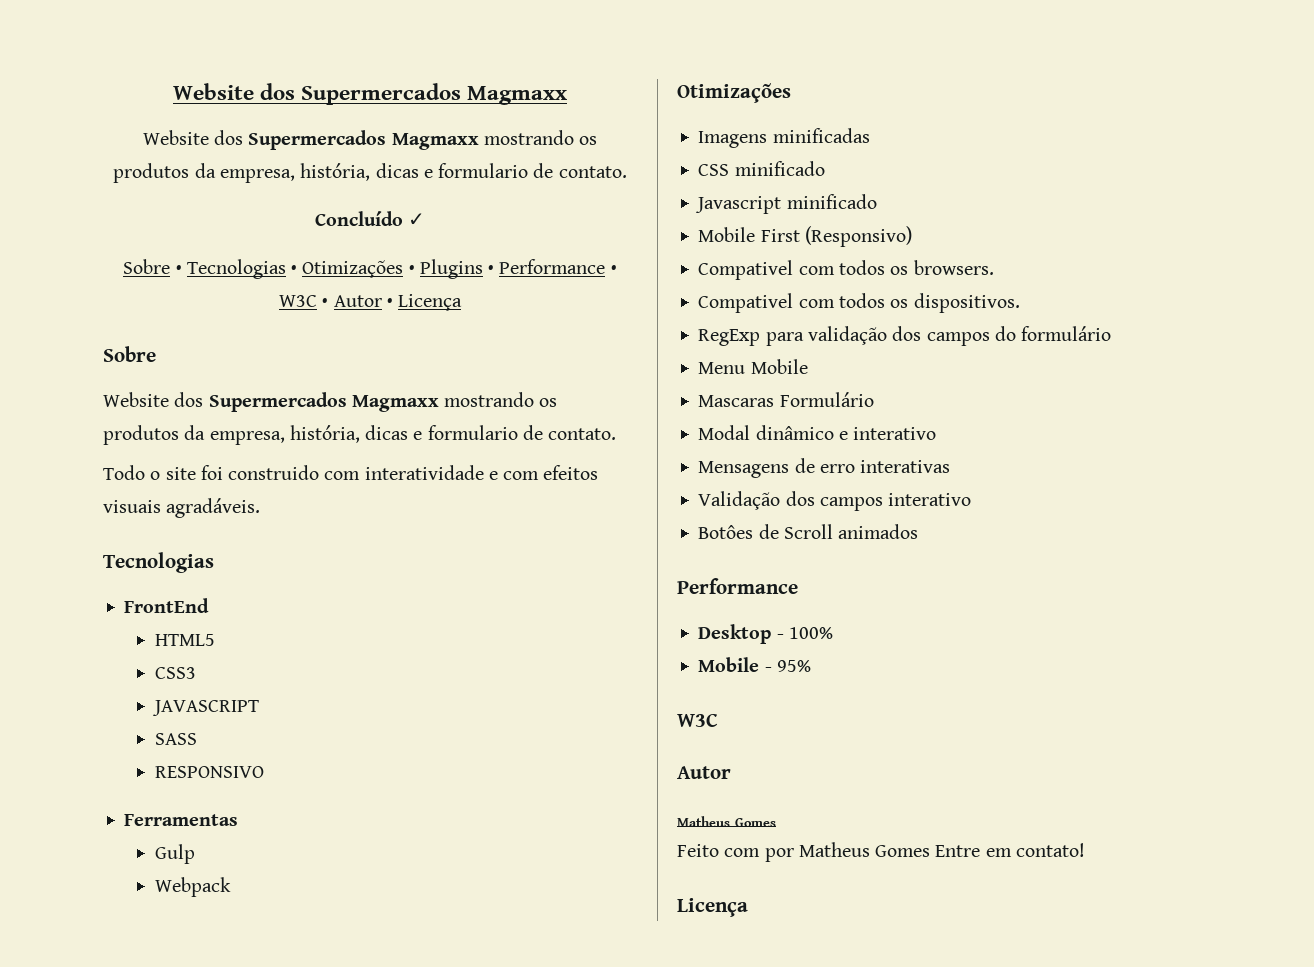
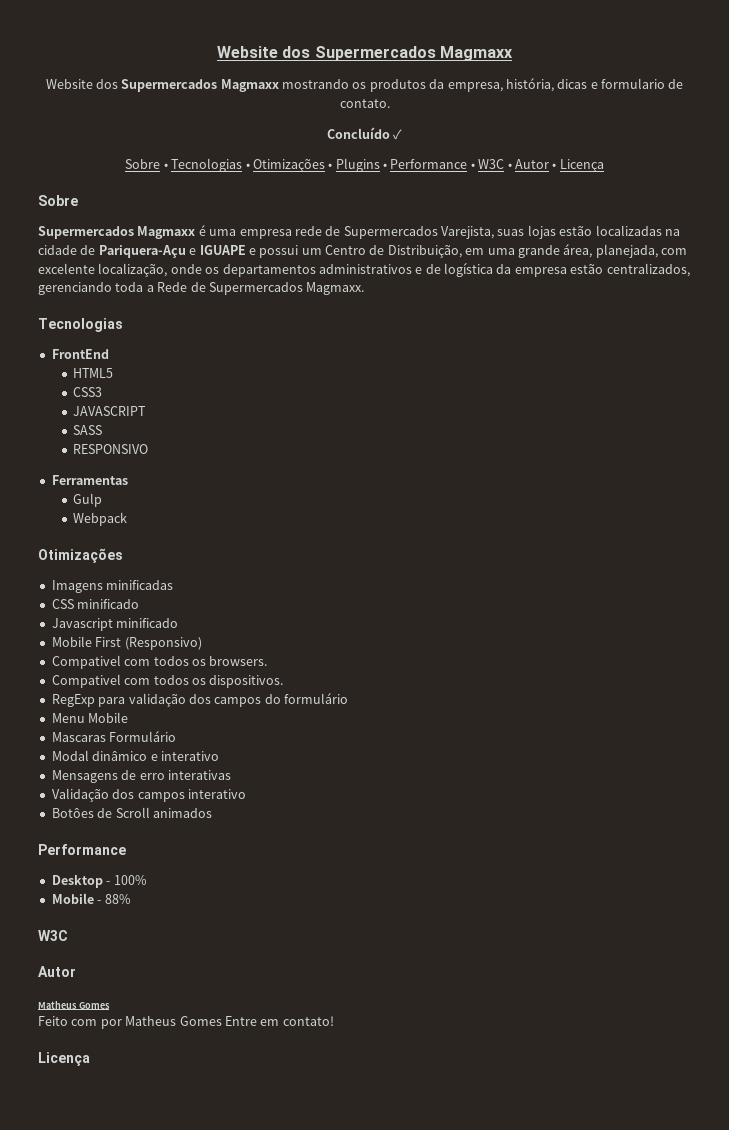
  Sobre • Tecnologias • Otimizações • Plugins • Performance • W3C • Autor • Licença
  Sobre
- Website dos Supermercados Magmaxx mostrando os produtos da empresa, história, dicas e formulario de contato.
- Todo o site foi construido com interatividade e com efeitos visuais agradáveis.
+ Supermercados Magmaxx é uma empresa rede de Supermercados Varejista, suas lojas estão localizadas na cidade de Pariquera-Açu e IGUAPE e possui um Centro de Distribuição, em uma grande área, planejada, com excelente localização, onde os departamentos administrativos e de logística da empresa estão centralizados, gerenciando toda a Rede de Supermercados Magmaxx.
- Mobile - 95%
+ Mobile - 88%

